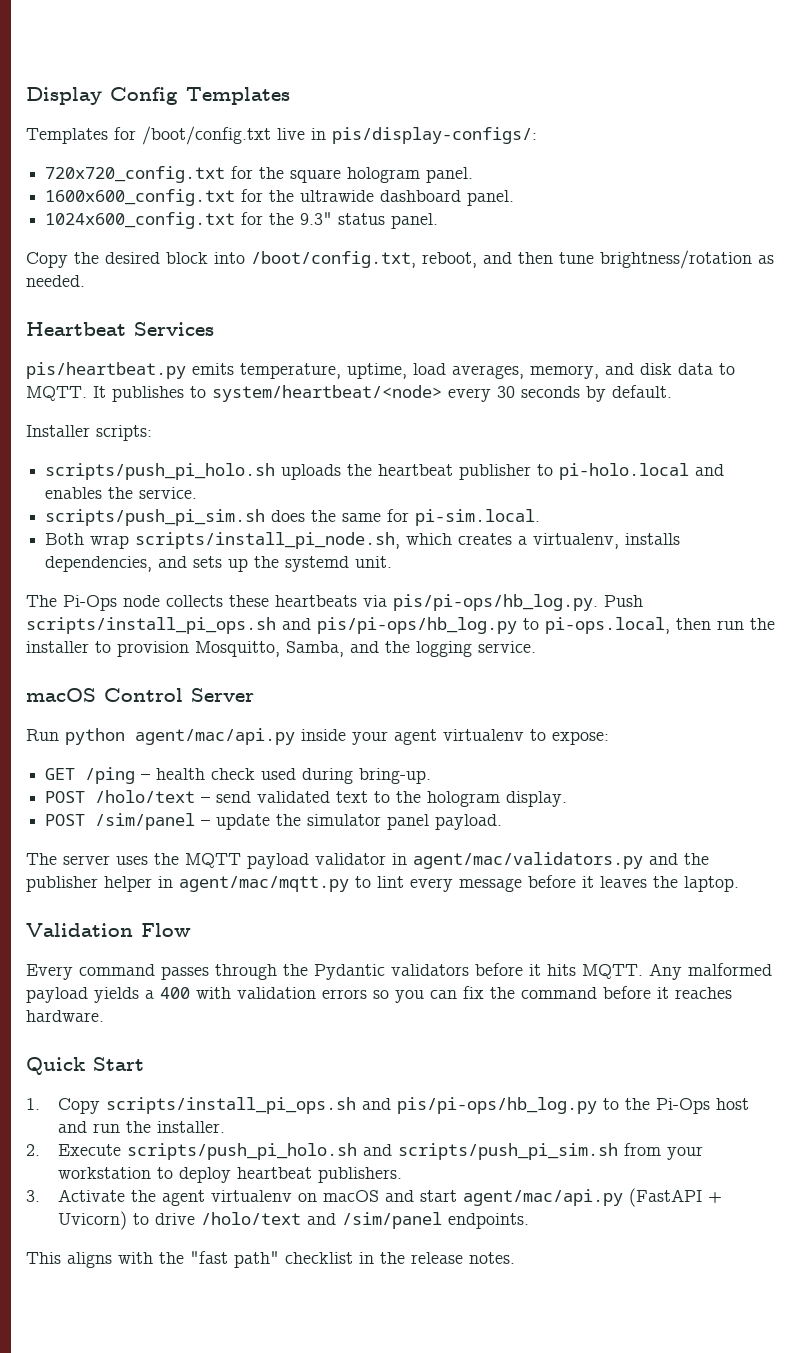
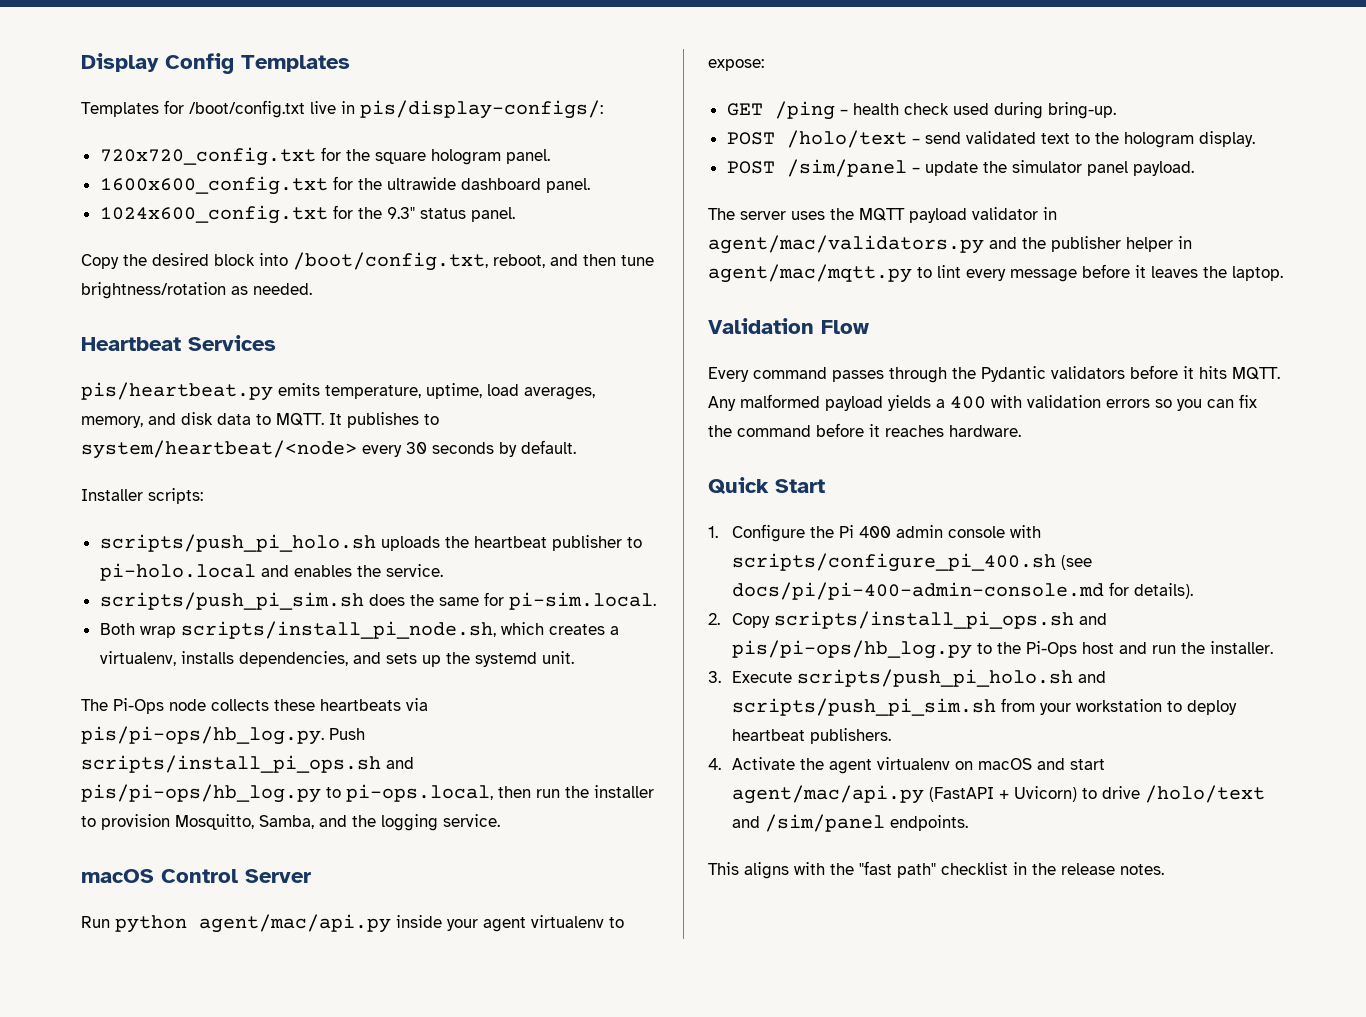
- 1. Copy scripts/install_pi_ops.sh and pis/pi-ops/hb_log.py to the Pi-Ops host and run the installer.
+ 1. Configure the Pi 400 admin console with scripts/configure_pi_400.sh (see docs/pi/pi-400-admin-console.md for details).
+ 2. Copy scripts/install_pi_ops.sh and pis/pi-ops/hb_log.py to the Pi-Ops host and run the installer.
- 2. Execute scripts/push_pi_holo.sh and scripts/push_pi_sim.sh from your workstation to deploy heartbeat publishers.
+ 3. Execute scripts/push_pi_holo.sh and scripts/push_pi_sim.sh from your workstation to deploy heartbeat publishers.
- 3. Activate the agent virtualenv on macOS and start agent/mac/api.py (FastAPI + Uvicorn) to drive /holo/text and /sim/panel endpoints.
+ 4. Activate the agent virtualenv on macOS and start agent/mac/api.py (FastAPI + Uvicorn) to drive /holo/text and /sim/panel endpoints.

